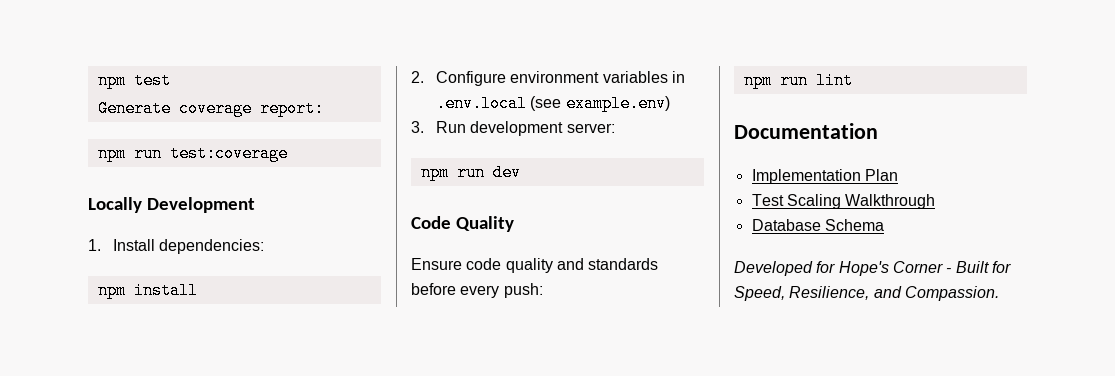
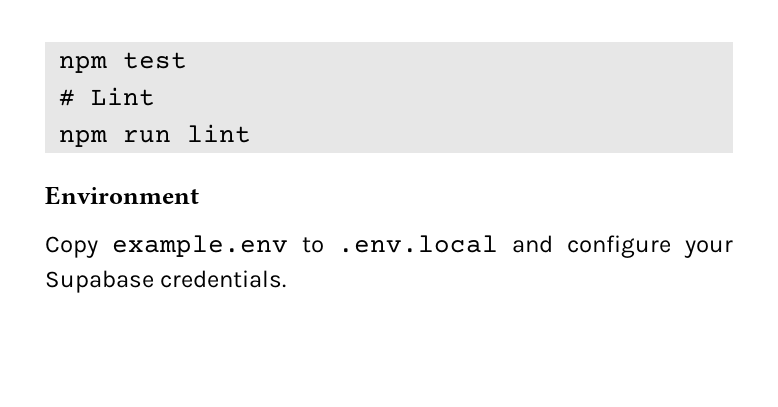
- Generate coverage report:
- npm run test:coverage
- Locally Development
- 1. Install dependencies:
- npm install
- 2. Configure environment variables in .env.local (see example.env)
- 3. Run development server:
- npm run dev
- Code Quality
- Ensure code quality and standards before every push:
+ # Lint
  npm run lint
- Documentation
- Implementation Plan
- Test Scaling Walkthrough
- Database Schema
- Developed for Hope's Corner - Built for Speed, Resilience, and Compassion.
+ Environment
+ Copy example.env to .env.local and configure your Supabase credentials.

